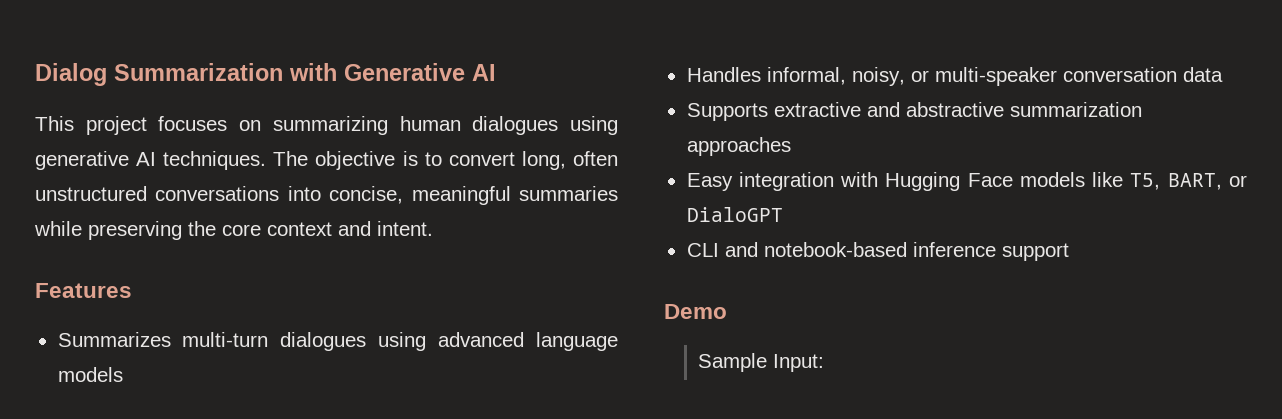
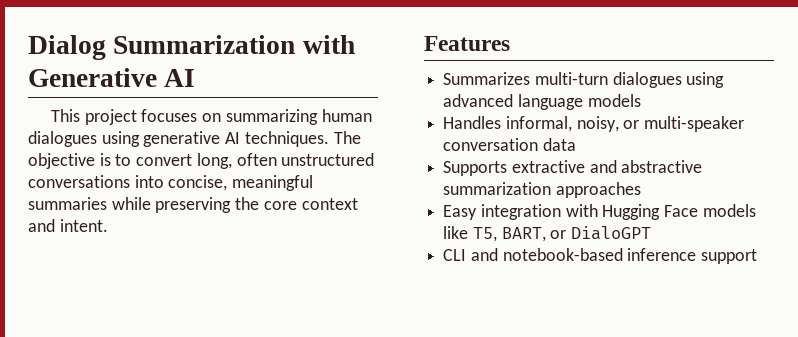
- Demo
- Sample Input:

